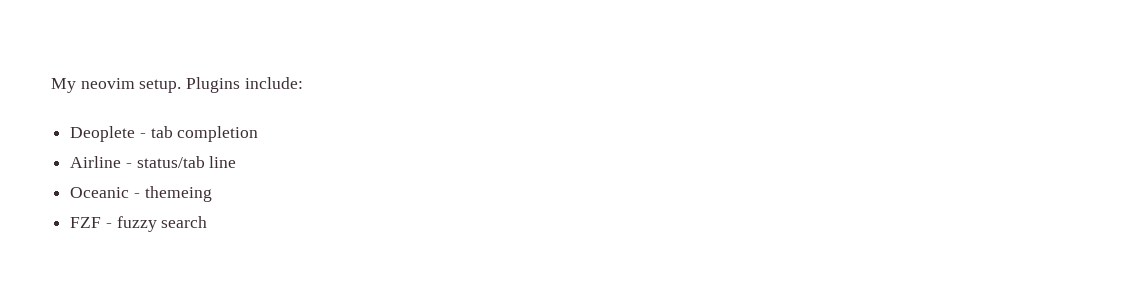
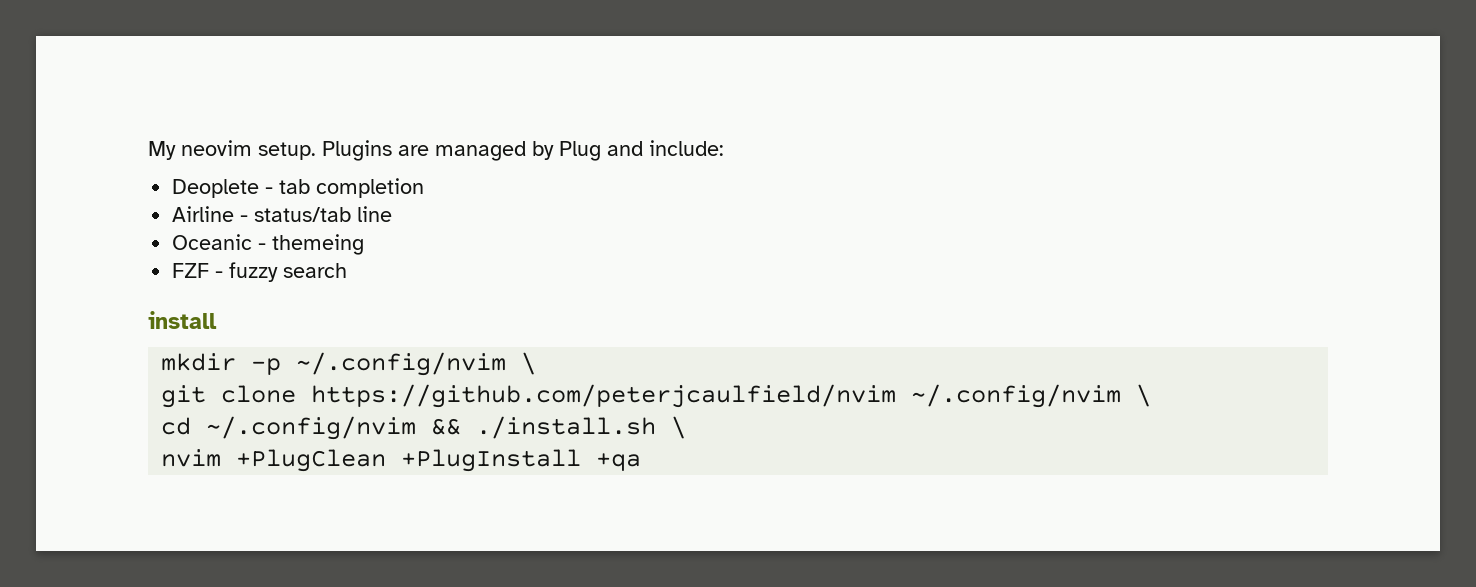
- Plugins include:
+ Plugins are managed by Plug and include:
+ install
+ mkdir -p ~/.config/nvim \
+ git clone https://github.com/peterjcaulfield/nvim ~/.config/nvim \
+ cd ~/.config/nvim && ./install.sh \
+ nvim +PlugClean +PlugInstall +qa

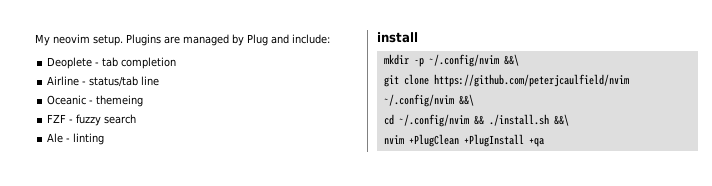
+ Ale - linting
- mkdir -p ~/.config/nvim \
+ mkdir -p ~/.config/nvim &&\
- git clone https://github.com/peterjcaulfield/nvim ~/.config/nvim \
+ git clone https://github.com/peterjcaulfield/nvim ~/.config/nvim &&\
- cd ~/.config/nvim && ./install.sh \
+ cd ~/.config/nvim && ./install.sh &&\

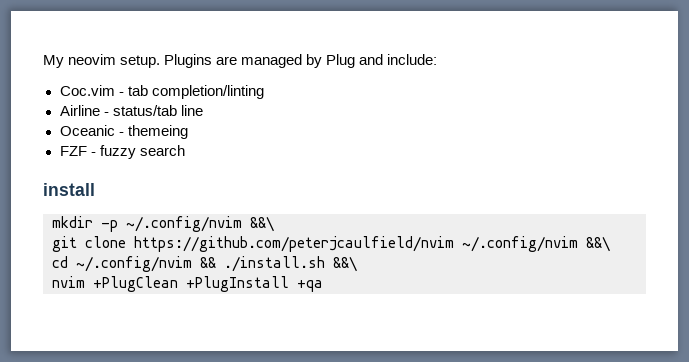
- Deoplete - tab completion
+ Coc.vim - tab completion/linting
- Ale - linting

